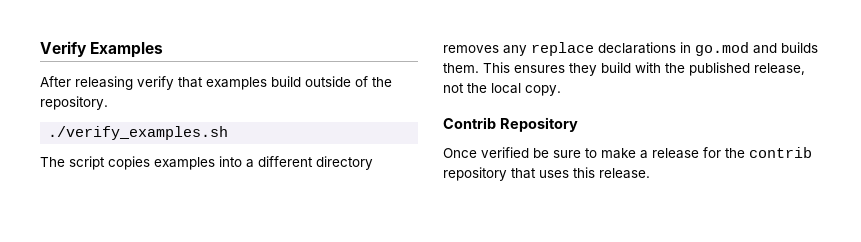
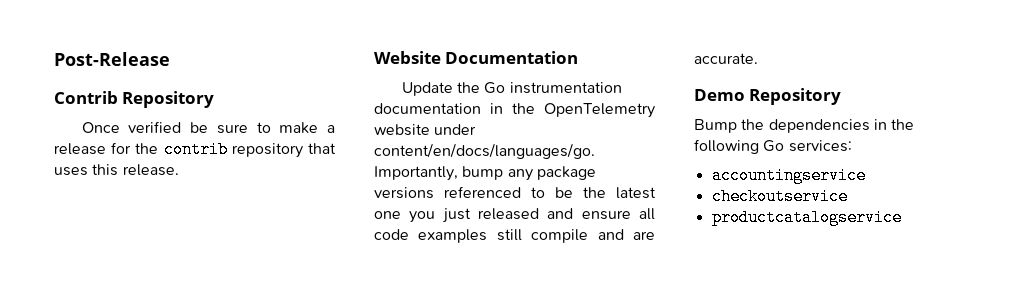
- Verify Examples
- After releasing verify that examples build outside of the repository.
- ./verify_examples.sh
- The script copies examples into a different directory removes any replace declarations in go.mod and builds them. This ensures they build with the published release, not the local copy.
+ Post-Release
+ Website Documentation
+ Update the Go instrumentation documentation in the OpenTelemetry website under content/en/docs/languages/go. Importantly, bump any package versions referenced to be the latest one you just released and ensure all code examples still compile and are accurate.
+ Demo Repository
+ Bump the dependencies in the following Go services:
+ accountingservice
+ checkoutservice
+ productcatalogservice

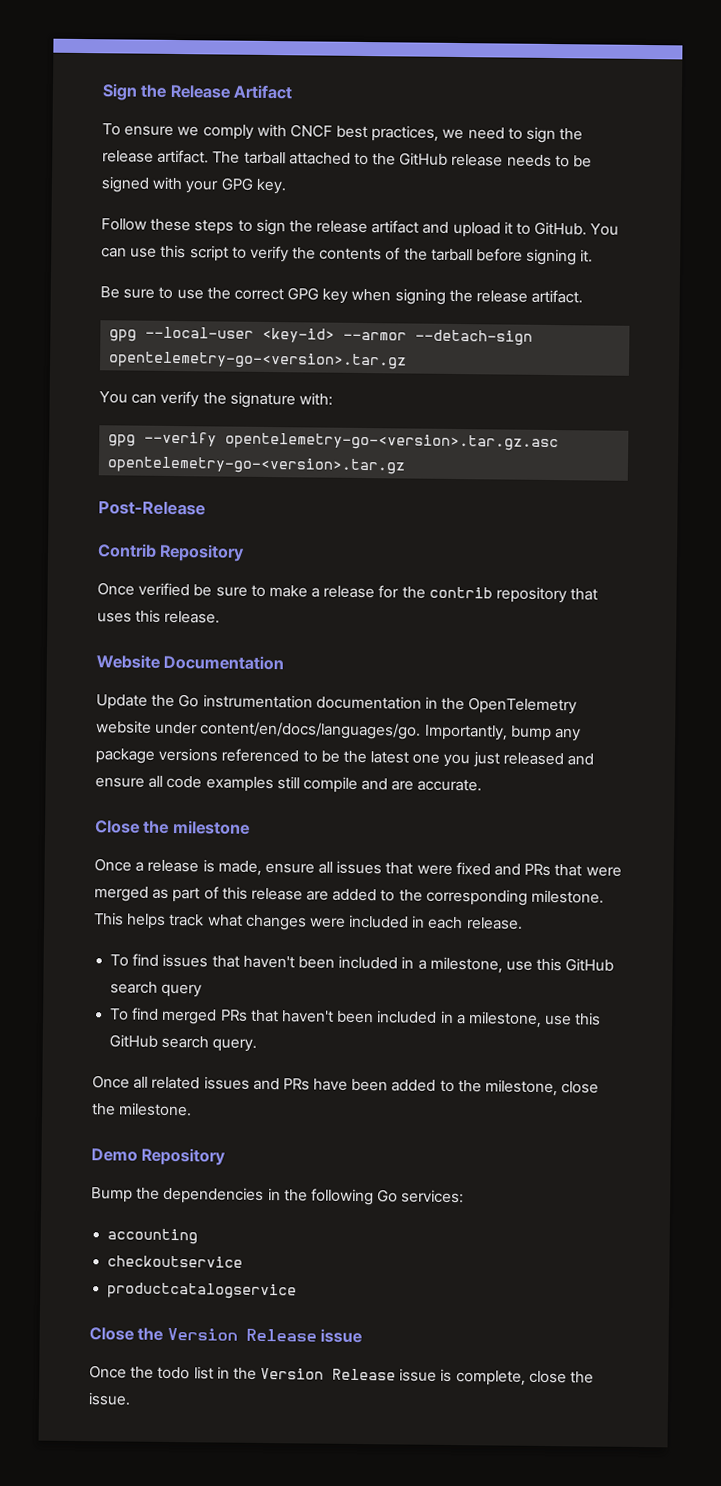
+ Sign the Release Artifact
+ To ensure we comply with CNCF best practices, we need to sign the release artifact. The tarball attached to the GitHub release needs to be signed with your GPG key.
+ Follow these steps to sign the release artifact and upload it to GitHub. You can use this script to verify the contents of the tarball before signing it.
+ Be sure to use the correct GPG key when signing the release artifact.
+ gpg --local-user <key-id> --armor --detach-sign opentelemetry-go-<version>.tar.gz
+ You can verify the signature with:
+ gpg --verify opentelemetry-go-<version>.tar.gz.asc opentelemetry-go-<version>.tar.gz
+ Close the milestone
+ Once a release is made, ensure all issues that were fixed and PRs that were merged as part of this release are added to the corresponding milestone. This helps track what changes were included in each release.
+ To find issues that haven't been included in a milestone, use this GitHub search query
+ To find merged PRs that haven't been included in a milestone, use this GitHub search query.
+ Once all related issues and PRs have been added to the milestone, close the milestone.
- accountingservice
+ accounting
+ Close the Version Release issue
+ Once the todo list in the Version Release issue is complete, close the issue.

